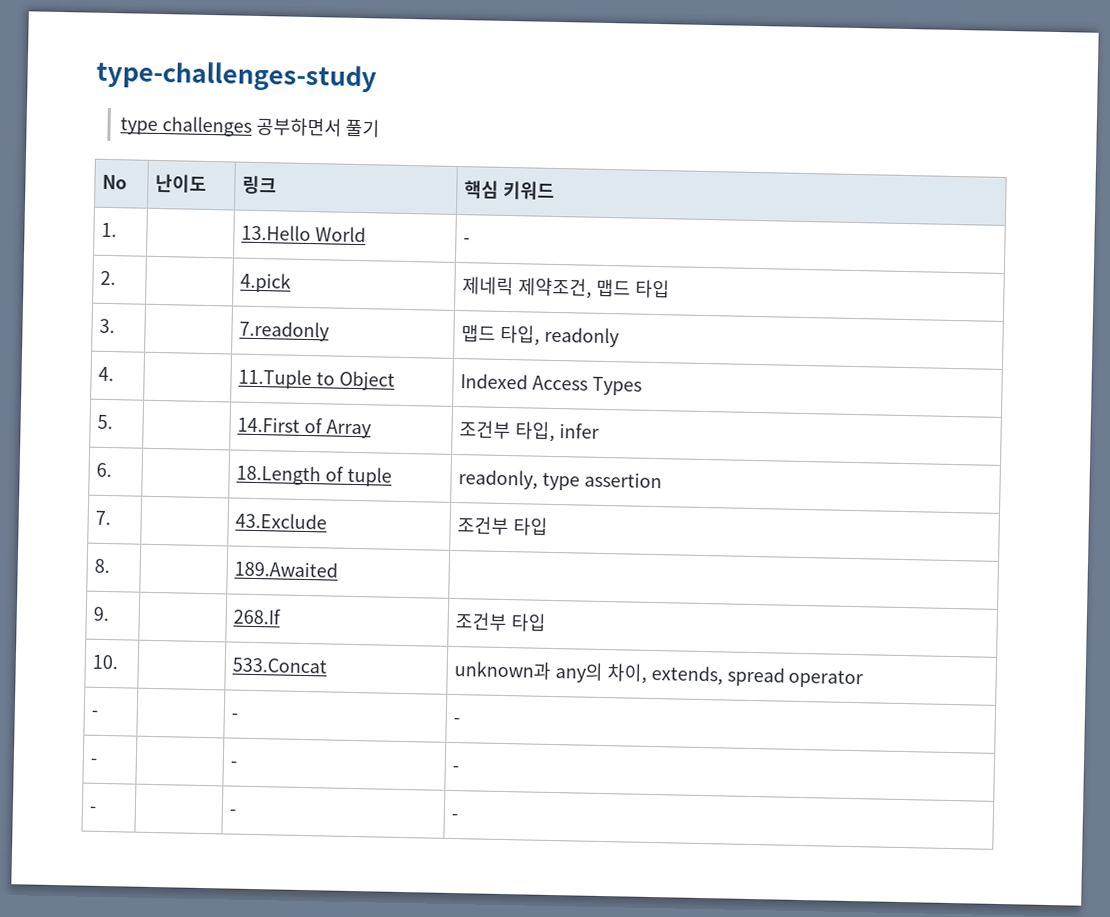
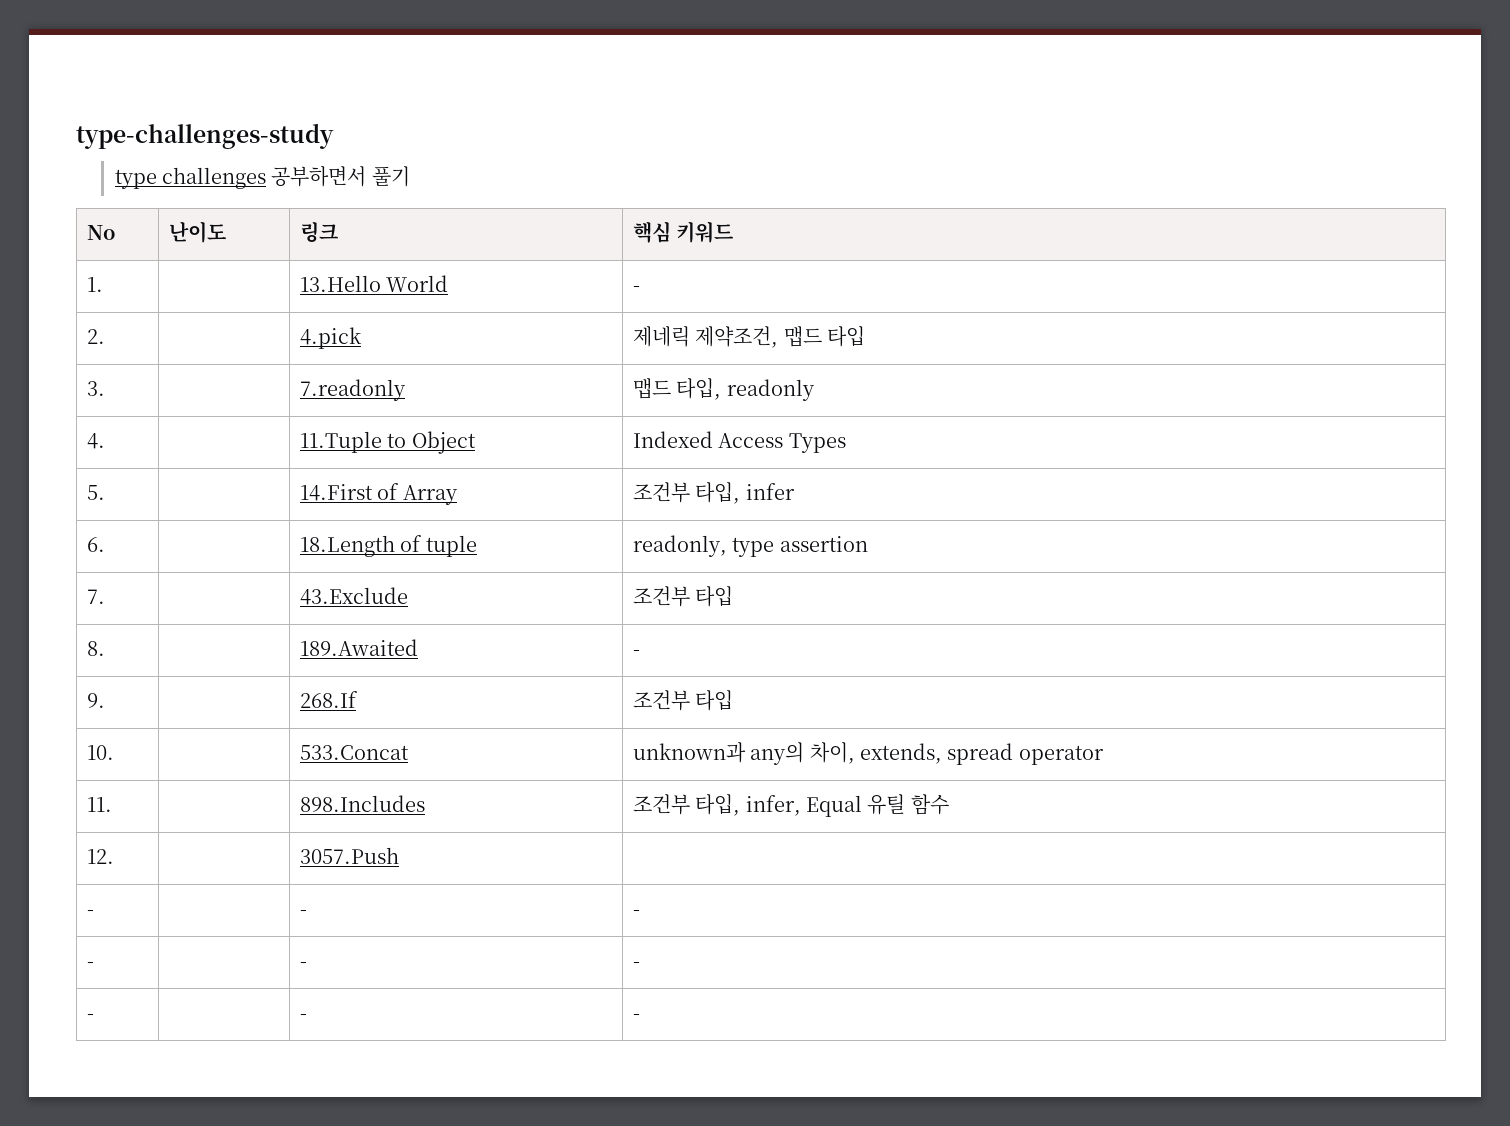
- 8. | | 189.Awaited |
+ 8. | | 189.Awaited | -
+ 11. | | 898.Includes | 조건부 타입, infer, Equal 유틸 함수
+ 12. | | 3057.Push |

